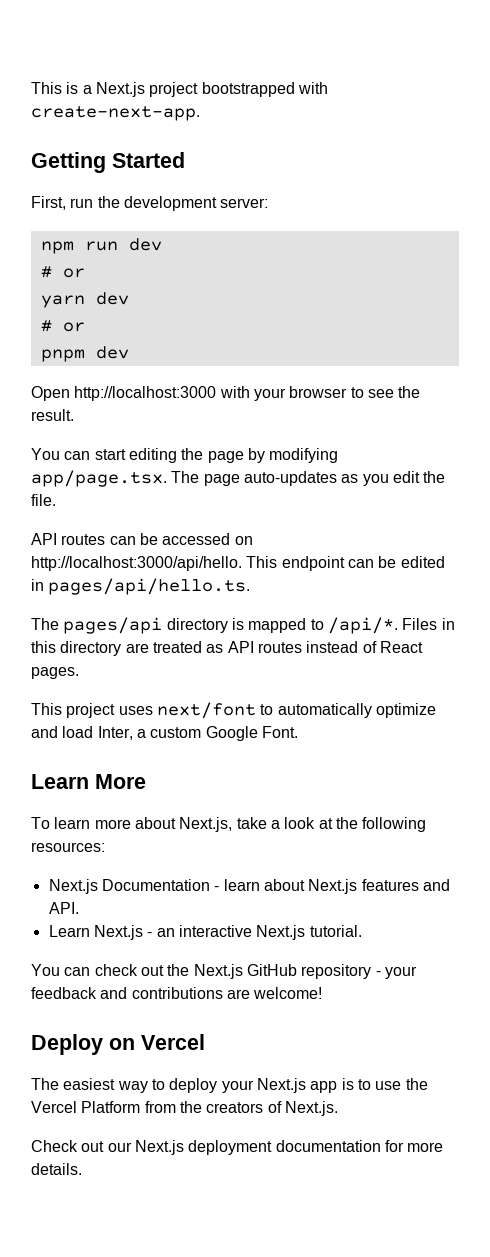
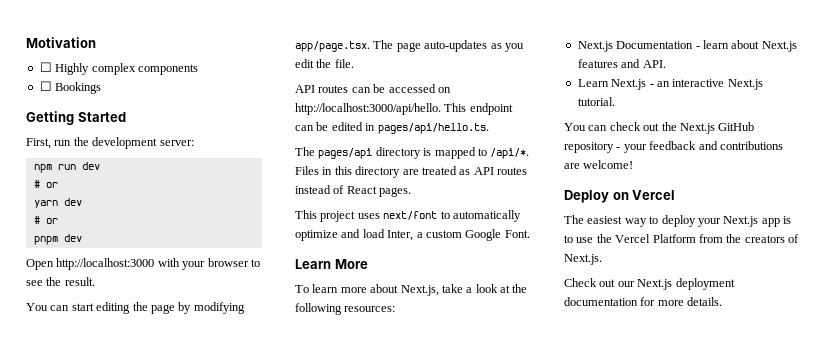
- This is a Next.js project bootstrapped with create-next-app.
+ Motivation
+ ☐ Highly complex components
+ ☐ Bookings

